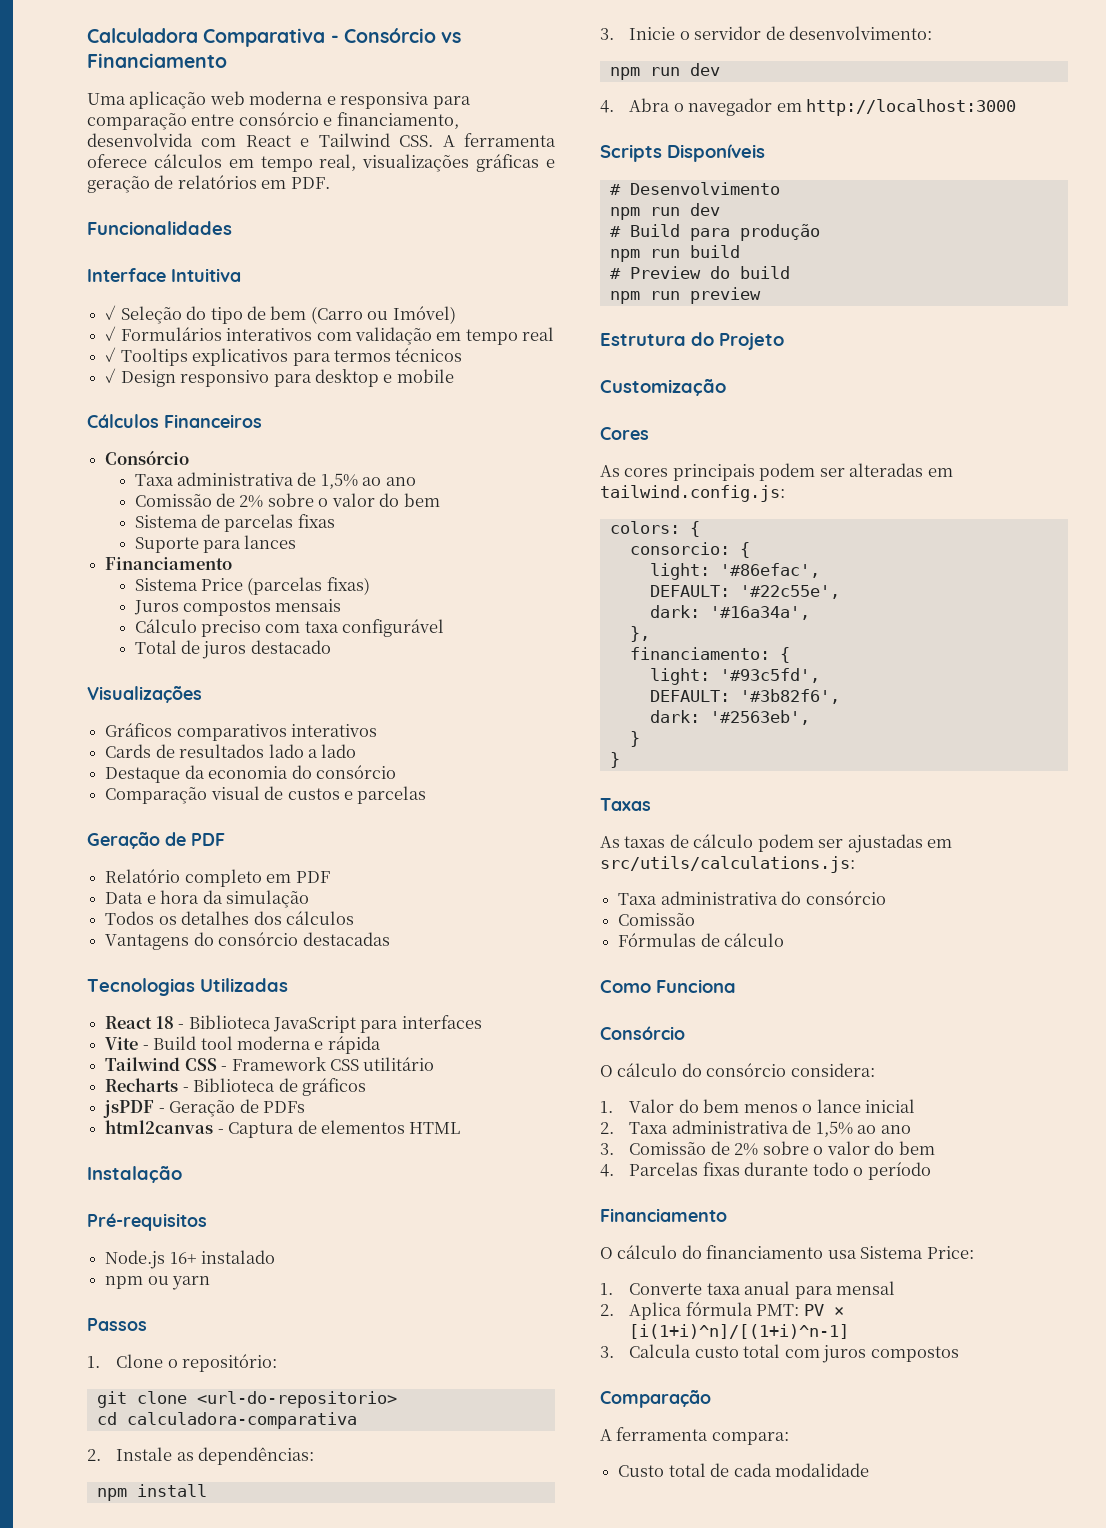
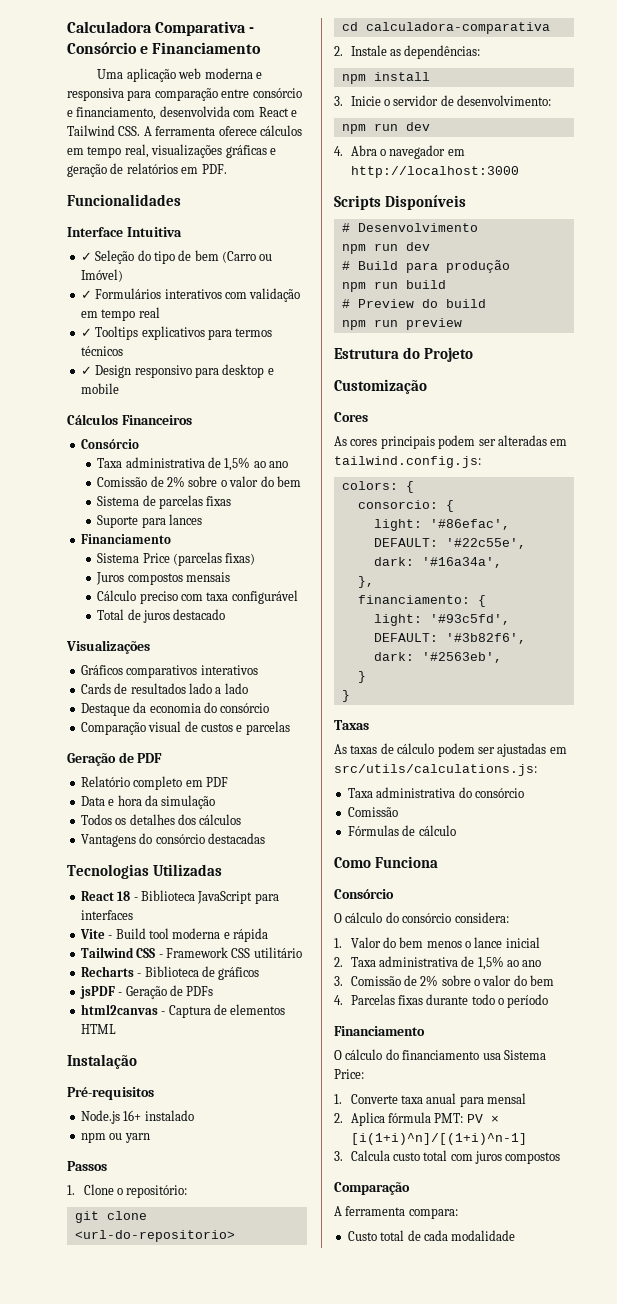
- Calculadora Comparativa - Consórcio vs Financiamento
+ Calculadora Comparativa - Consórcio e Financiamento

